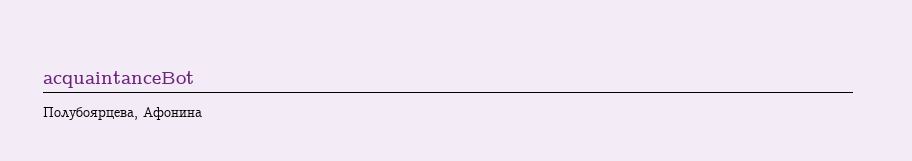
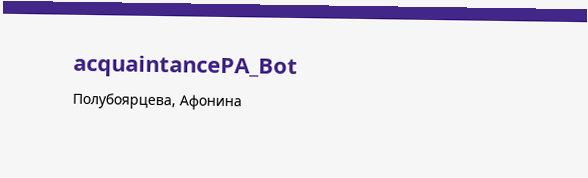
- acquaintanceBot
+ acquaintancePA_Bot

